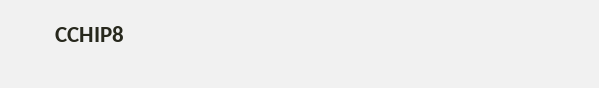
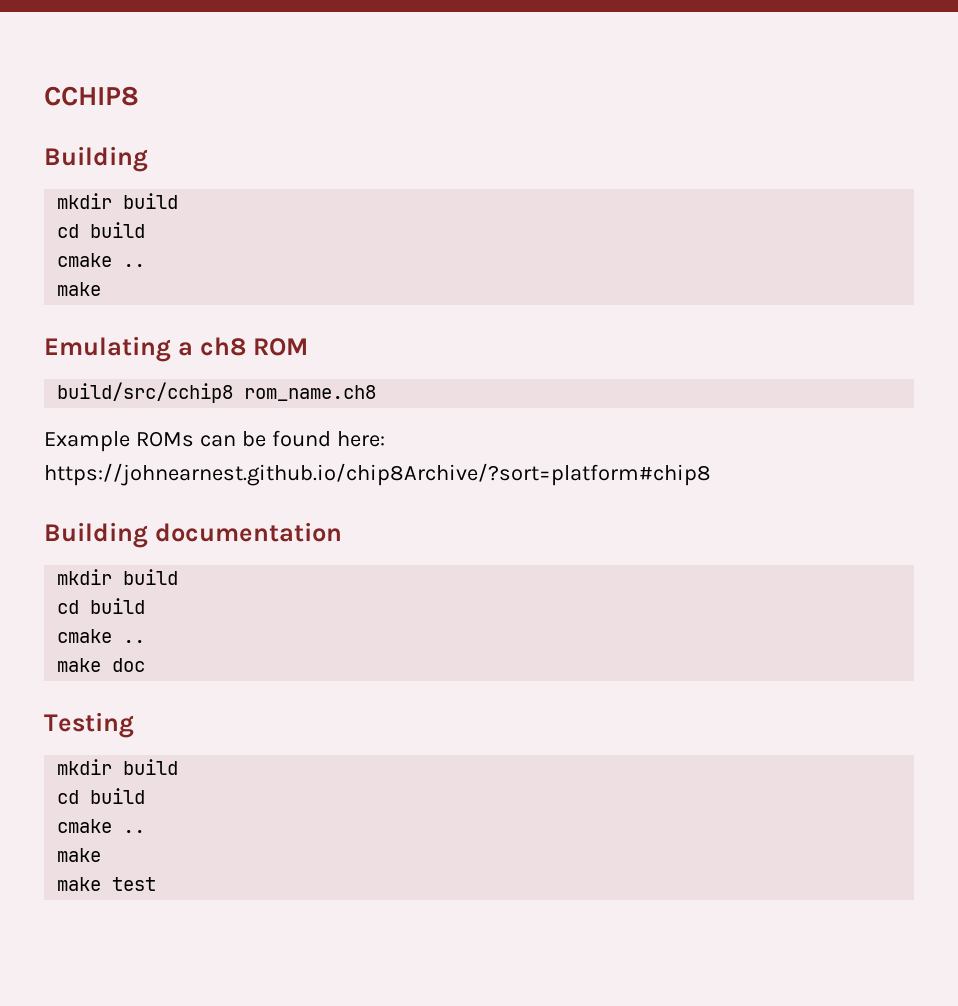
  CCHIP8
+ Building
+ mkdir build
+ cd build
+ cmake ..
+ make
+ Emulating a ch8 ROM
+ build/src/cchip8 rom_name.ch8
+ Example ROMs can be found here: https://johnearnest.github.io/chip8Archive/?sort=platform#chip8
+ Building documentation
+ mkdir build
+ cd build
+ cmake ..
+ make doc
+ Testing
+ mkdir build
+ cd build
+ cmake ..
+ make
+ make test

